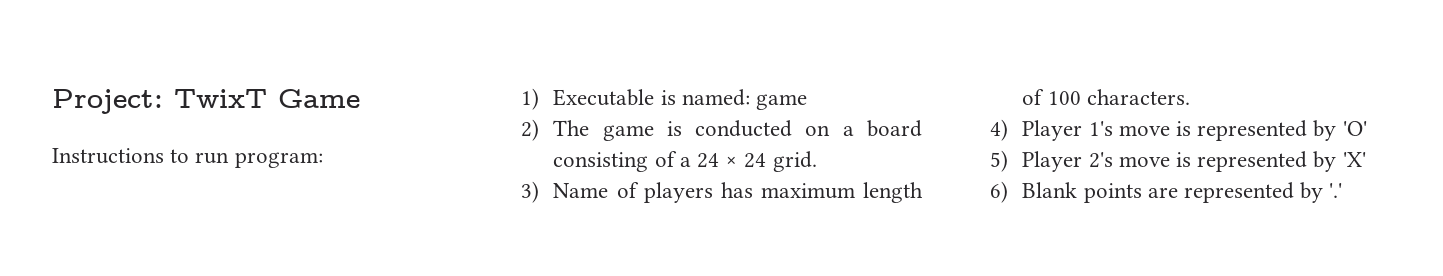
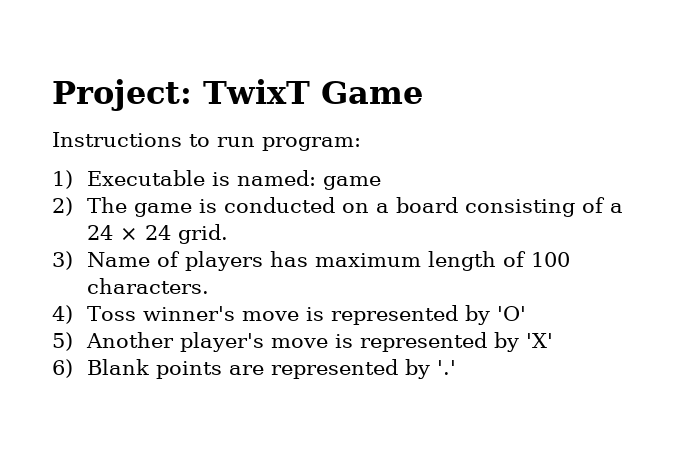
- 4) Player 1's move is represented by 'O'
+ 4) Toss winner's move is represented by 'O'
- 5) Player 2's move is represented by 'X'
+ 5) Another player's move is represented by 'X'

